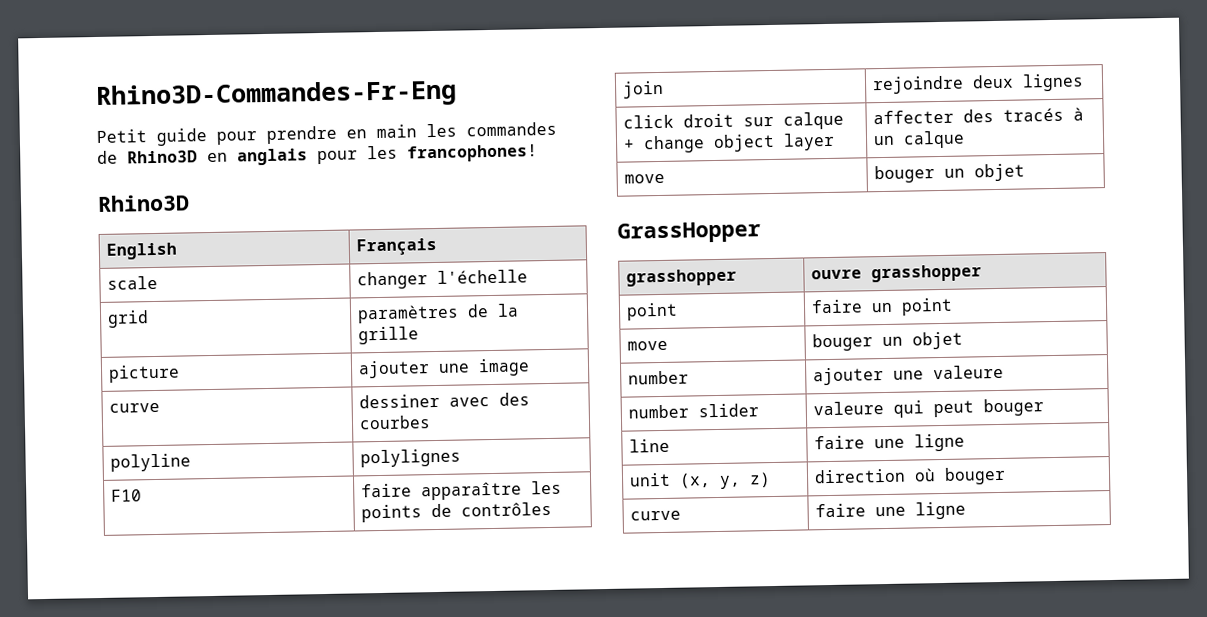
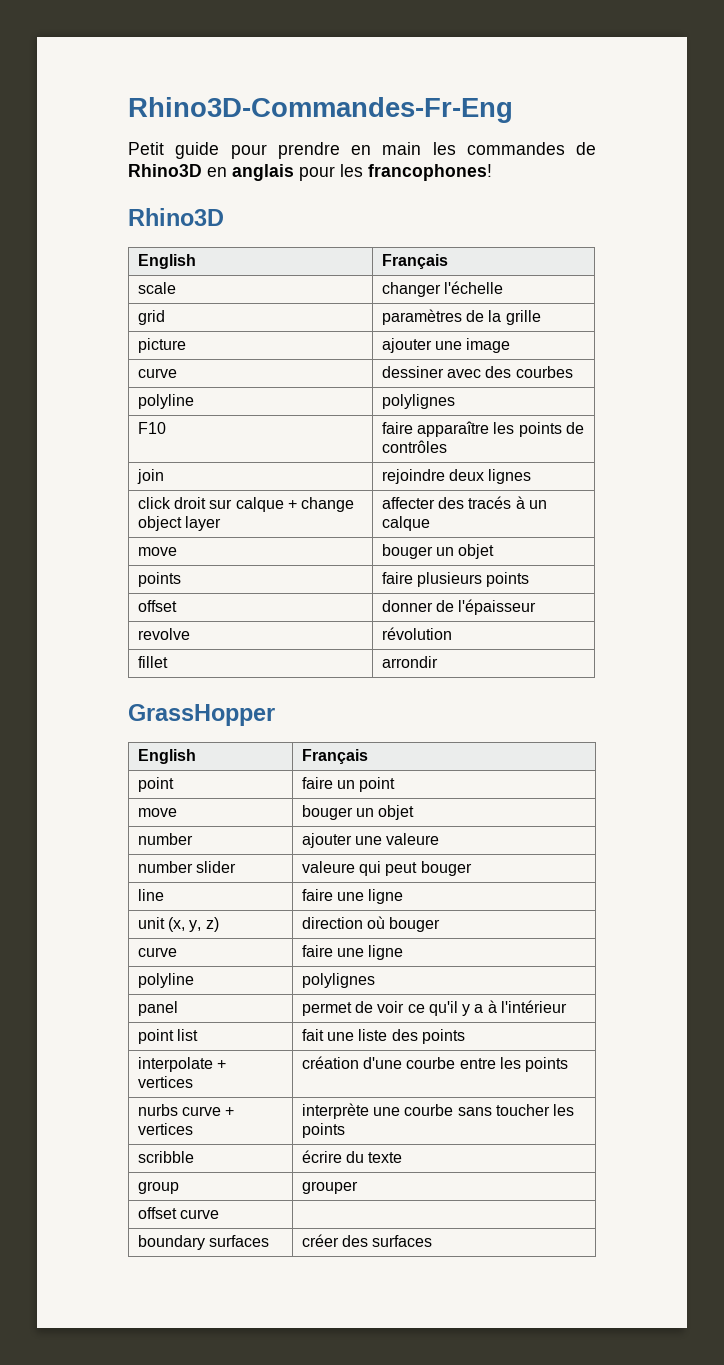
+ points | faire plusieurs points
+ offset | donner de l'épaisseur
+ revolve | révolution
+ fillet | arrondir
  GrassHopper
- grasshopper | ouvre grasshopper
+ English | Français
  curve | faire une ligne
+ polyline | polylignes
+ panel | permet de voir ce qu'il y a à l'intérieur
+ point list | fait une liste des points
+ interpolate + vertices | création d'une courbe entre les points
+ nurbs curve + vertices | interprète une courbe sans toucher les points
+ scribble | écrire du texte
+ group | grouper
+ offset curve |
+ boundary surfaces | créer des surfaces

